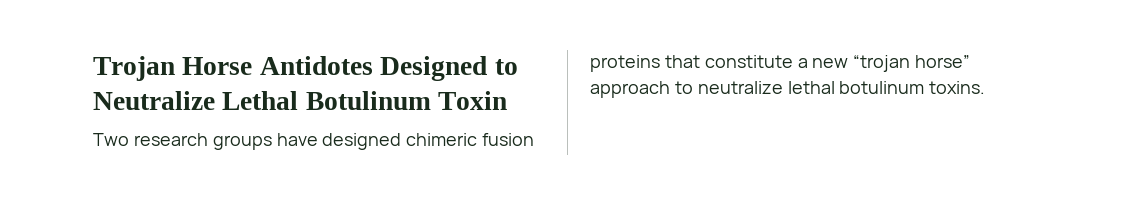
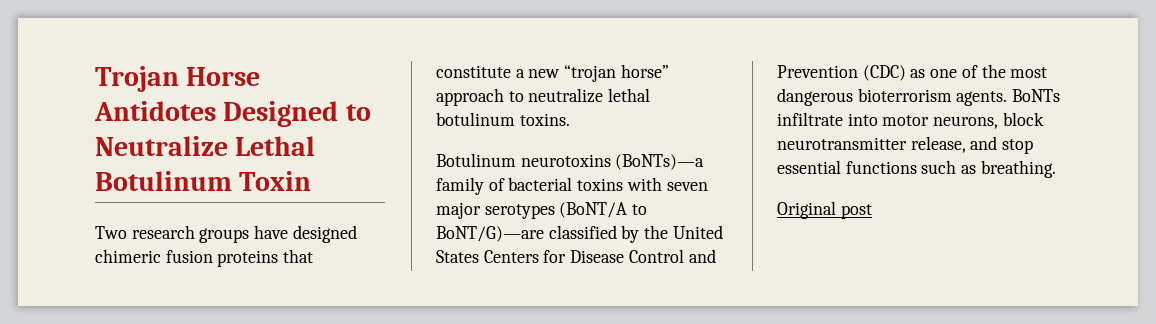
+ Botulinum neurotoxins (BoNTs)—a family of bacterial toxins with seven major serotypes (BoNT/A to BoNT/G)—are classified by the United States Centers for Disease Control and Prevention (CDC) as one of the most dangerous bioterrorism agents. BoNTs infiltrate into motor neurons, block neurotransmitter release, and stop essential functions such as breathing.
+ Original post

